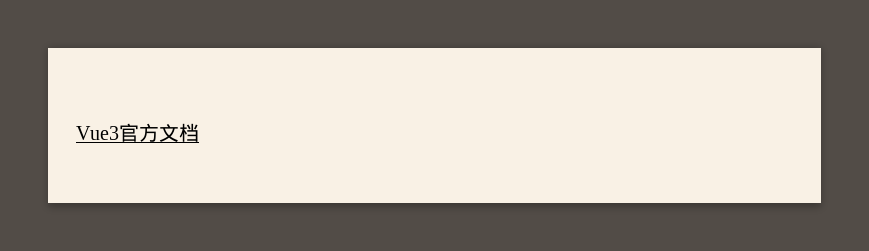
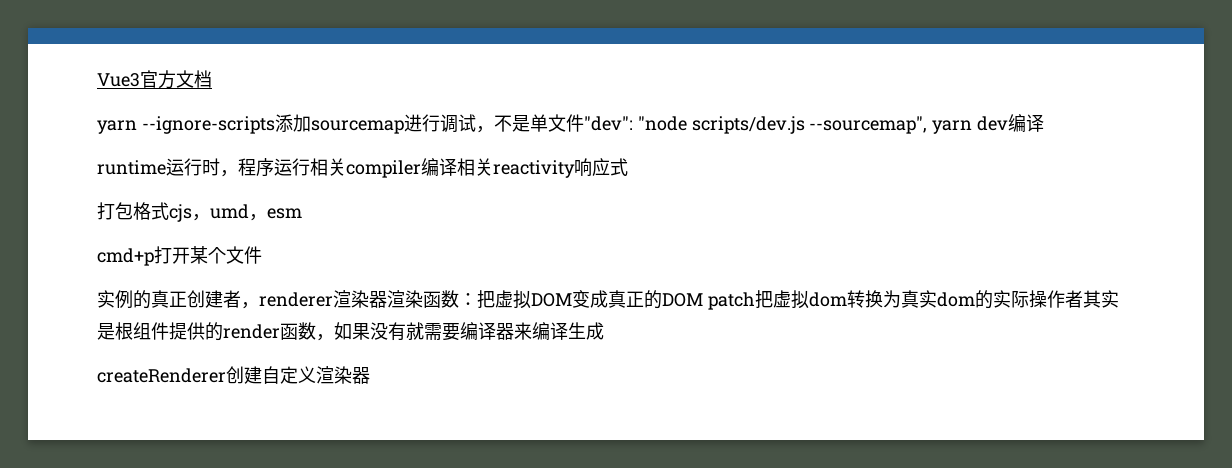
+ yarn --ignore-scripts添加sourcemap进行调试，不是单文件"dev": "node scripts/dev.js --sourcemap", yarn dev编译
+ runtime运行时，程序运行相关compiler编译相关reactivity响应式
+ 打包格式cjs，umd，esm
+ cmd+p打开某个文件
+ 实例的真正创建者，renderer渲染器渲染函数：把虚拟DOM变成真正的DOM patch把虚拟dom转换为真实dom的实际操作者其实是根组件提供的render函数，如果没有就需要编译器来编译生成
+ createRenderer创建自定义渲染器

